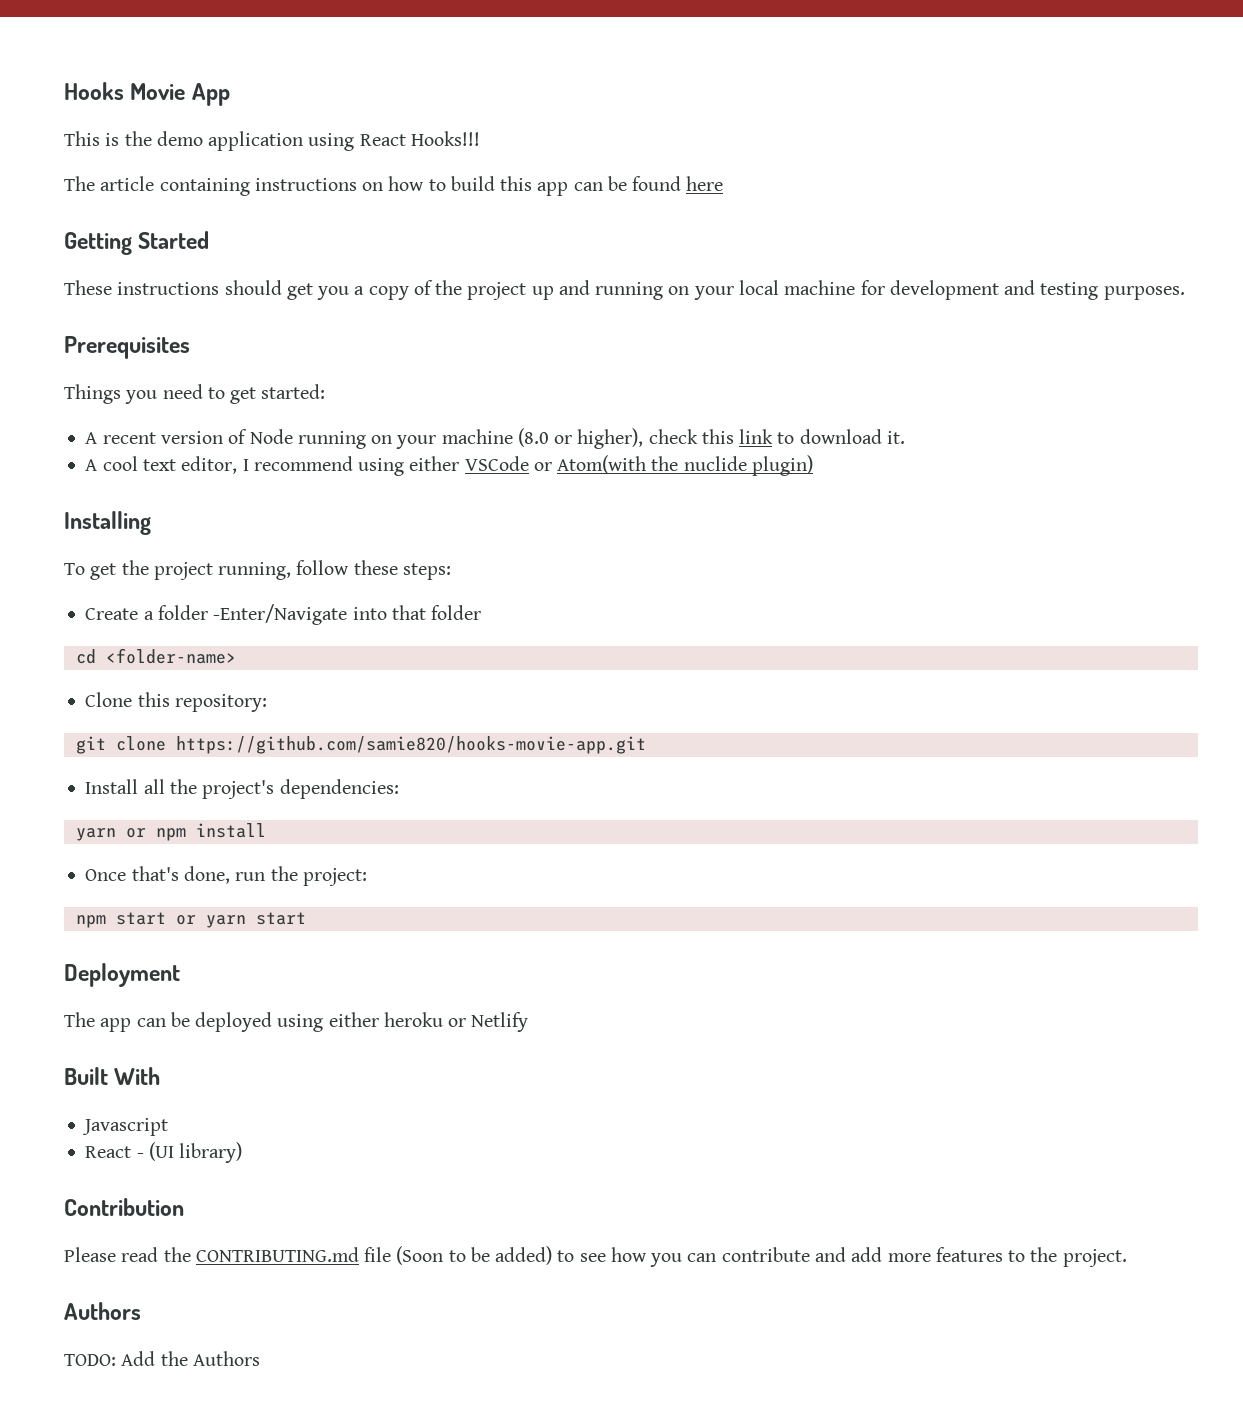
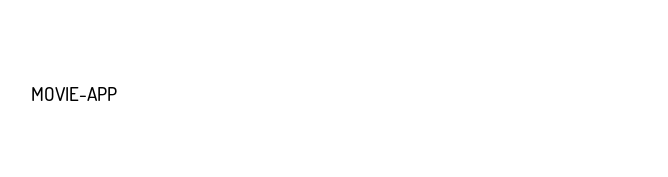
- Hooks Movie App
- This is the demo application using React Hooks!!!
- The article containing instructions on how to build this app can be found here
- Getting Started
- These instructions should get you a copy of the project up and running on your local machine for development and testing purposes.
- Prerequisites
- Things you need to get started:
- A recent version of Node running on your machine (8.0 or higher), check this link to download it.
- A cool text editor, I recommend using either VSCode or Atom(with the nuclide plugin)
- Installing
- To get the project running, follow these steps:
- Create a folder -Enter/Navigate into that folder
- cd <folder-name>
- Clone this repository:
- git clone https://github.com/samie820/hooks-movie-app.git
- Install all the project's dependencies:
- yarn or npm install
- Once that's done, run the project:
- npm start or yarn start
- Deployment
- The app can be deployed using either heroku or Netlify
- Built With
- Javascript
- React - (UI library)
- Contribution
- Please read the CONTRIBUTING.md file (Soon to be added) to see how you can contribute and add more features to the project.
- Authors
- TODO: Add the Authors
+ MOVIE-APP

